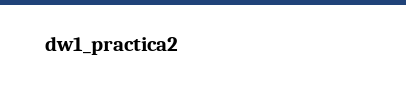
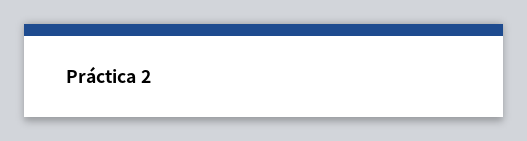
- dw1_practica2
+ Práctica 2

